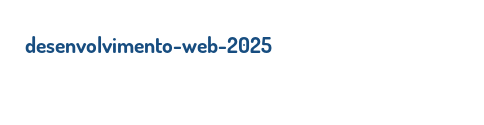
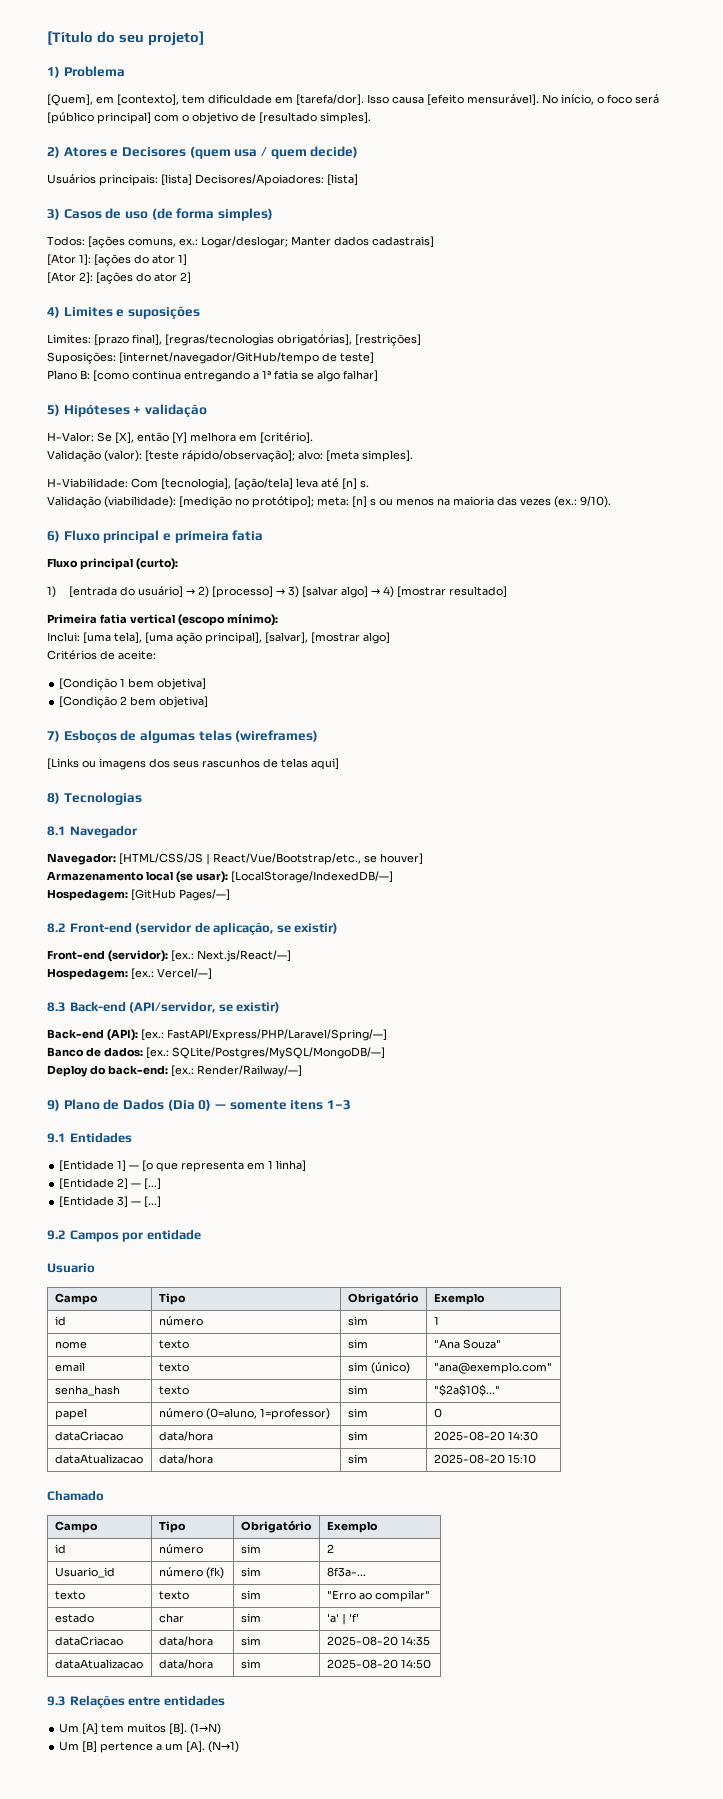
- desenvolvimento-web-2025
+ [Título do seu projeto]
+ 1) Problema
+ [Quem], em [contexto], tem dificuldade em [tarefa/dor]. Isso causa [efeito mensurável]. No início, o foco será [público principal] com o objetivo de [resultado simples].
+ 2) Atores e Decisores (quem usa / quem decide)
+ Usuários principais: [lista] Decisores/Apoiadores: [lista]
+ 3) Casos de uso (de forma simples)
+ Todos: [ações comuns, ex.: Logar/deslogar; Manter dados cadastrais]
+ [Ator 1]: [ações do ator 1]
+ [Ator 2]: [ações do ator 2]
+ 4) Limites e suposições
+ Limites: [prazo final], [regras/tecnologias obrigatórias], [restrições]
+ Suposições: [internet/navegador/GitHub/tempo de teste]
+ Plano B: [como continua entregando a 1ª fatia se algo falhar]
+ 5) Hipóteses + validação
+ H-Valor: Se [X], então [Y] melhora em [critério].
+ Validação (valor): [teste rápido/observação]; alvo: [meta simples].
+ H-Viabilidade: Com [tecnologia], [ação/tela] leva até [n] s.
+ Validação (viabilidade): [medição no protótipo]; meta: [n] s ou menos na maioria das vezes (ex.: 9/10).
+ 6) Fluxo principal e primeira fatia
+ Fluxo principal (curto):
+ 1) [entrada do usuário] → 2) [processo] → 3) [salvar algo] → 4) [mostrar resultado]
+ Primeira fatia vertical (escopo mínimo):
+ Inclui: [uma tela], [uma ação principal], [salvar], [mostrar algo]
+ Critérios de aceite:
+ [Condição 1 bem objetiva]
+ [Condição 2 bem objetiva]
+ 7) Esboços de algumas telas (wireframes)
+ [Links ou imagens dos seus rascunhos de telas aqui]
+ 8) Tecnologias
+ 8.1 Navegador
+ Navegador: [HTML/CSS/JS | React/Vue/Bootstrap/etc., se houver]
+ Armazenamento local (se usar): [LocalStorage/IndexedDB/—]
+ Hospedagem: [GitHub Pages/—]
+ 8.2 Front-end (servidor de aplicação, se existir)
+ Front-end (servidor): [ex.: Next.js/React/—]
+ Hospedagem: [ex.: Vercel/—]
+ 8.3 Back-end (API/servidor, se existir)
+ Back-end (API): [ex.: FastAPI/Express/PHP/Laravel/Spring/—]
+ Banco de dados: [ex.: SQLite/Postgres/MySQL/MongoDB/—]
+ Deploy do back-end: [ex.: Render/Railway/—]
+ 9) Plano de Dados (Dia 0) — somente itens 1–3
+ 9.1 Entidades
+ [Entidade 1] — [o que representa em 1 linha]
+ [Entidade 2] — [...]
+ [Entidade 3] — [...]
+ 9.2 Campos por entidade
+ Usuario
+ Campo | Tipo | Obrigatório | Exemplo
+ id | número | sim | 1
+ nome | texto | sim | "Ana Souza"
+ email | texto | sim (único) | "ana@exemplo.com"
+ senha_hash | texto | sim | "$2a$10$..."
+ papel | número (0=aluno, 1=professor) | sim | 0
+ dataCriacao | data/hora | sim | 2025-08-20 14:30
+ dataAtualizacao | data/hora | sim | 2025-08-20 15:10
+ Chamado
+ Campo | Tipo | Obrigatório | Exemplo
+ id | número | sim | 2
+ Usuario_id | número (fk) | sim | 8f3a-...
+ texto | texto | sim | "Erro ao compilar"
+ estado | char | sim | 'a' | 'f'
+ dataCriacao | data/hora | sim | 2025-08-20 14:35
+ dataAtualizacao | data/hora | sim | 2025-08-20 14:50
+ 9.3 Relações entre entidades
+ Um [A] tem muitos [B]. (1→N)
+ Um [B] pertence a um [A]. (N→1)

